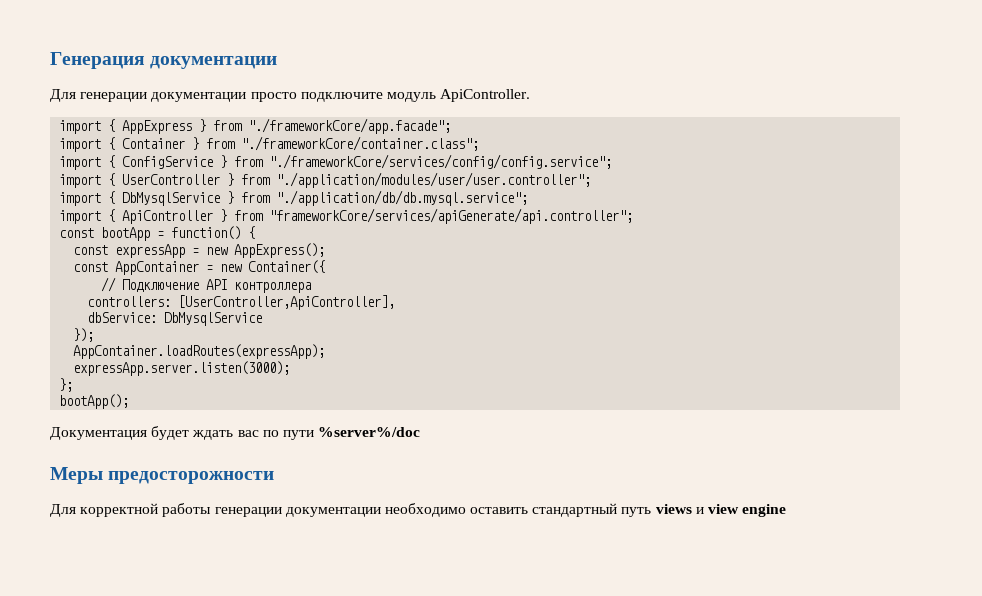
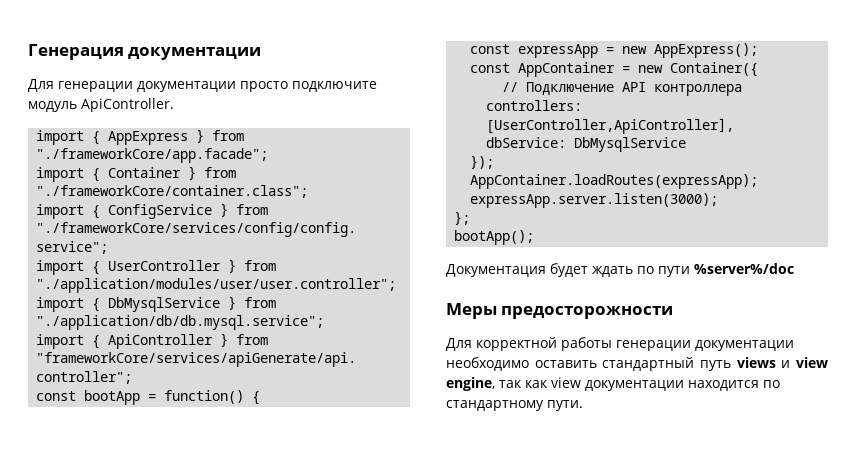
- Документация будет ждать вас по пути %server%/doc
+ Документация будет ждать по пути %server%/doc
- Для корректной работы генерации документации необходимо оставить стандартный путь views и view engine
+ Для корректной работы генерации документации необходимо оставить стандартный путь views и view engine, так как view документации находится по стандартному пути.

